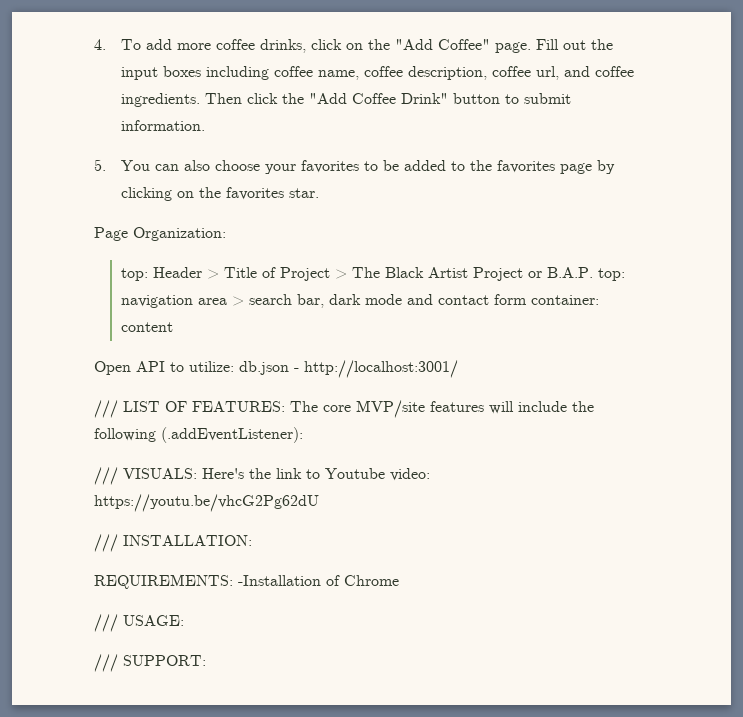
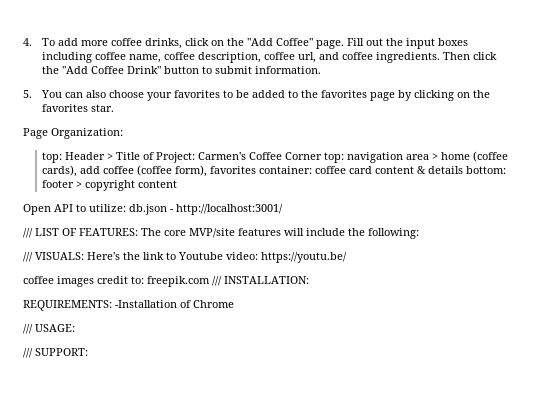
- top: Header > Title of Project > The Black Artist Project or B.A.P. top: navigation area > search bar, dark mode and contact form container: content
+ top: Header > Title of Project: Carmen's Coffee Corner top: navigation area > home (coffee cards), add coffee (coffee form), favorites container: coffee card content & details bottom: footer > copyright content
- /// LIST OF FEATURES: The core MVP/site features will include the following (.addEventListener):
+ /// LIST OF FEATURES: The core MVP/site features will include the following:
- /// VISUALS: Here's the link to Youtube video: https://youtu.be/vhcG2Pg62dU
- /// INSTALLATION:
+ /// VISUALS: Here's the link to Youtube video: https://youtu.be/
+ coffee images credit to: freepik.com /// INSTALLATION:

